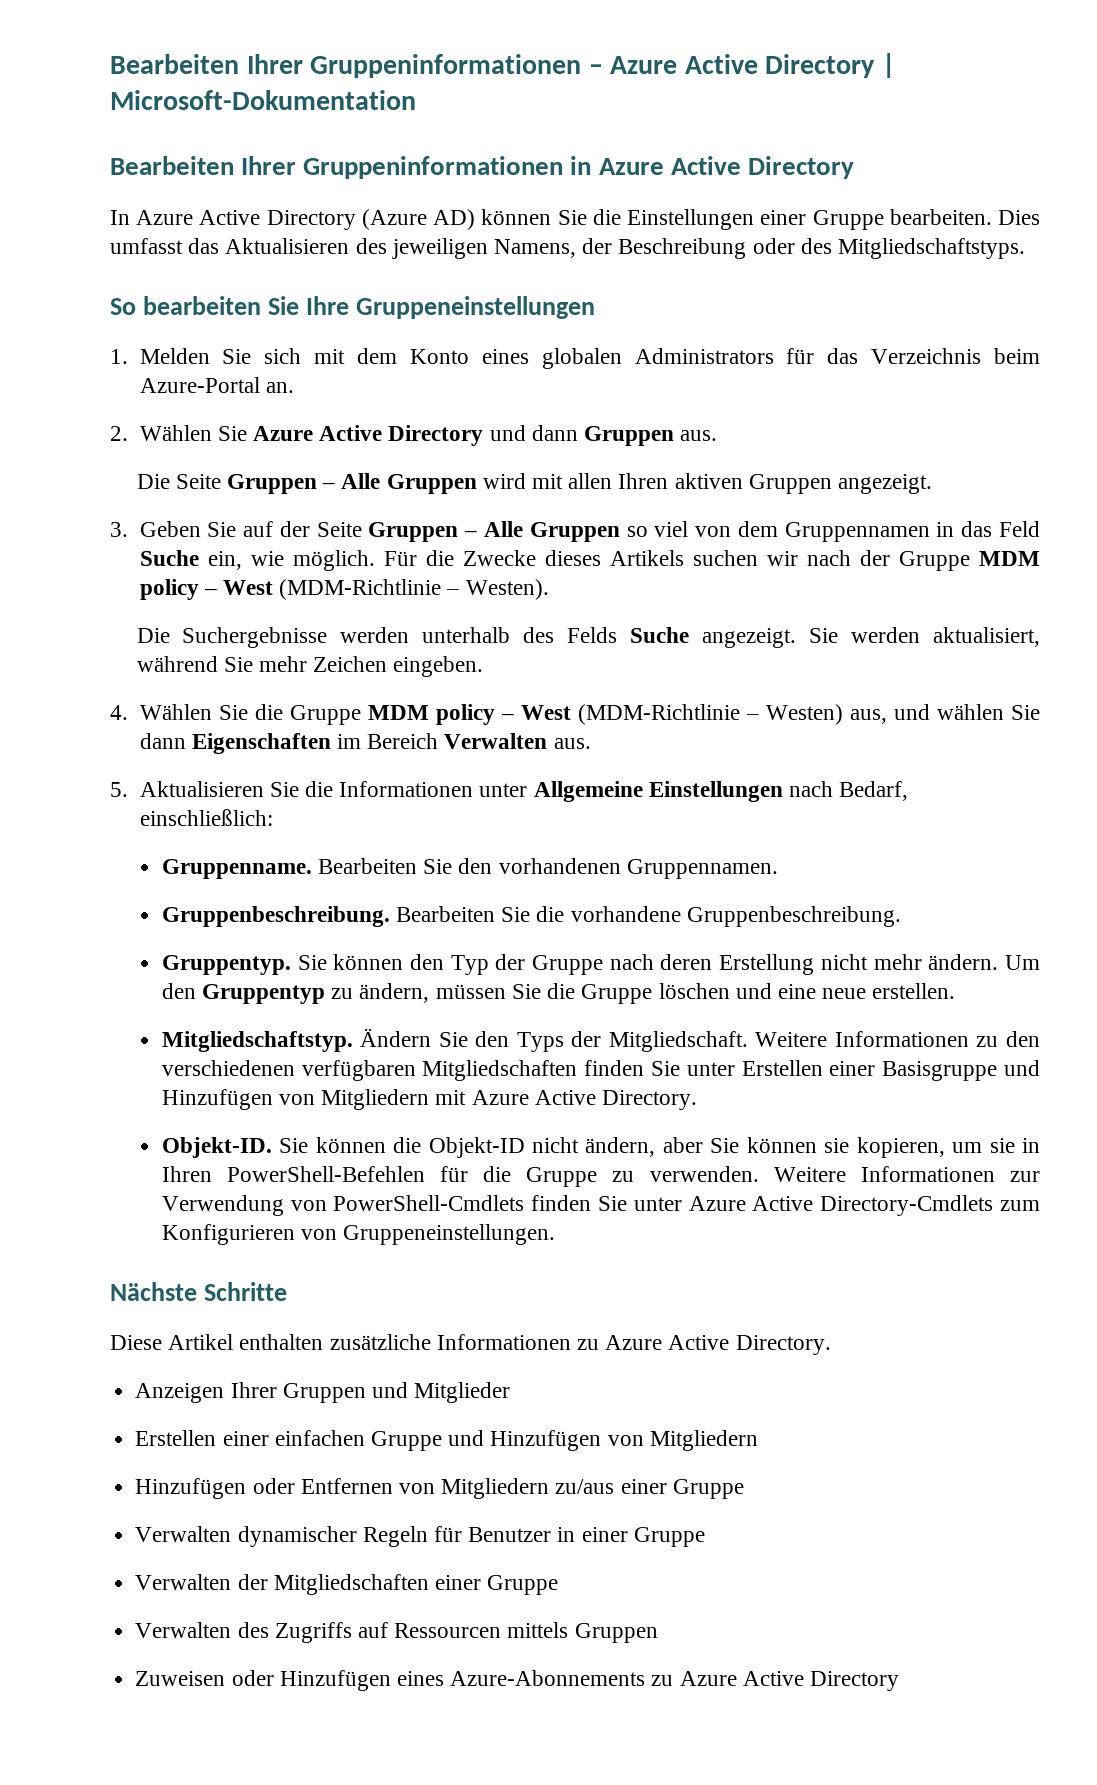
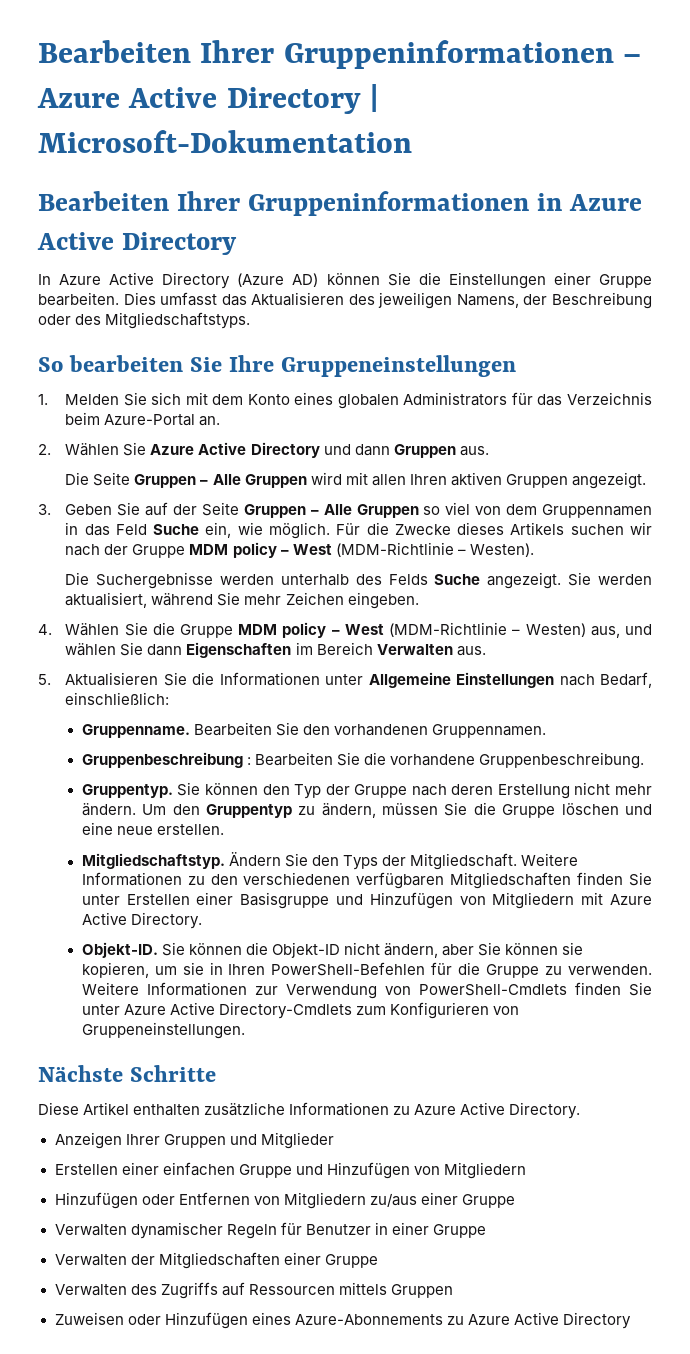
- Gruppenbeschreibung. Bearbeiten Sie die vorhandene Gruppenbeschreibung.
+ Gruppenbeschreibung : Bearbeiten Sie die vorhandene Gruppenbeschreibung.

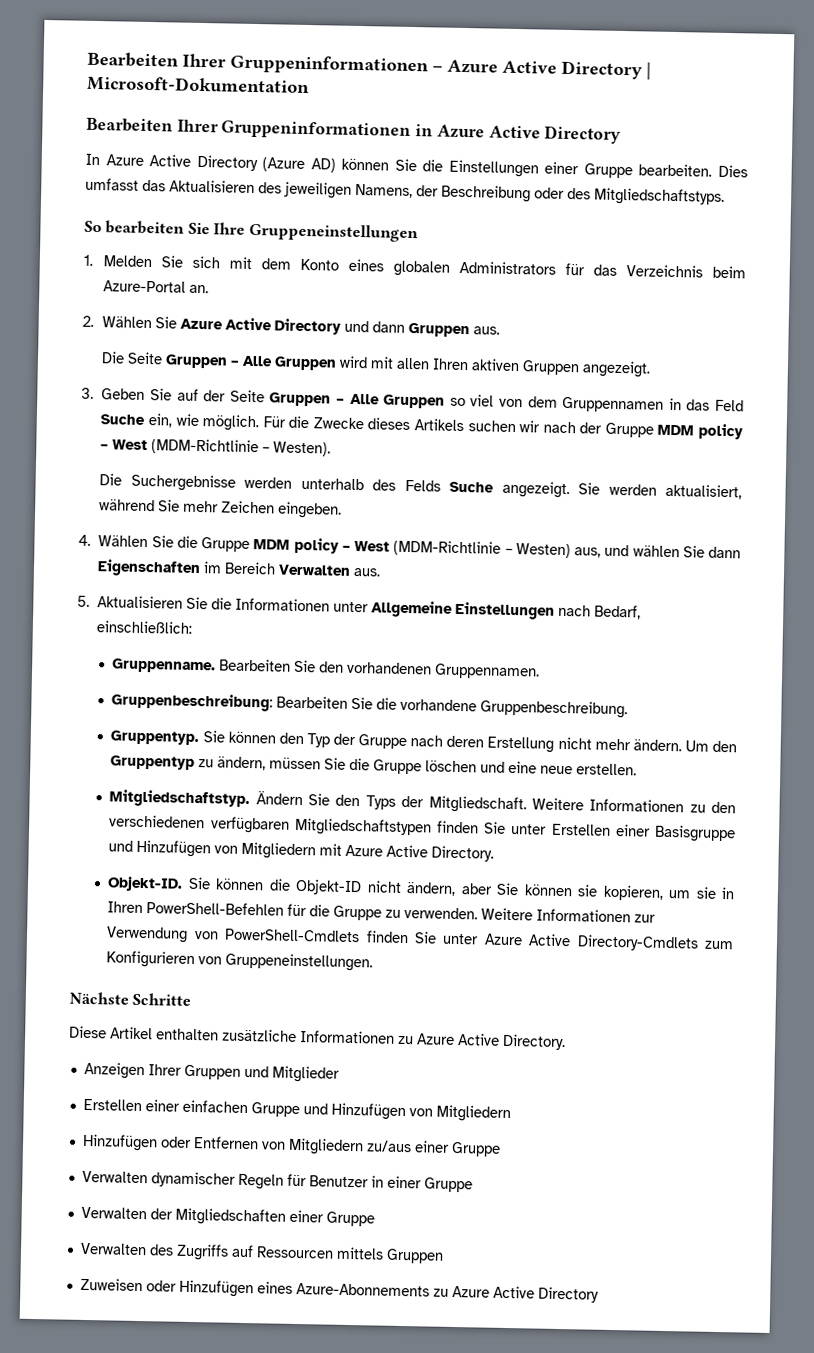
- Gruppenbeschreibung : Bearbeiten Sie die vorhandene Gruppenbeschreibung.
+ Gruppenbeschreibung: Bearbeiten Sie die vorhandene Gruppenbeschreibung.
- Weitere Informationen zu den verschiedenen verfügbaren Mitgliedschaften finden Sie unter Erstellen einer Basisgruppe und Hinzufügen von Mitgliedern mit Azure Active Directory.
+ Weitere Informationen zu den verschiedenen verfügbaren Mitgliedschaftstypen finden Sie unter Erstellen einer Basisgruppe und Hinzufügen von Mitgliedern mit Azure Active Directory.

